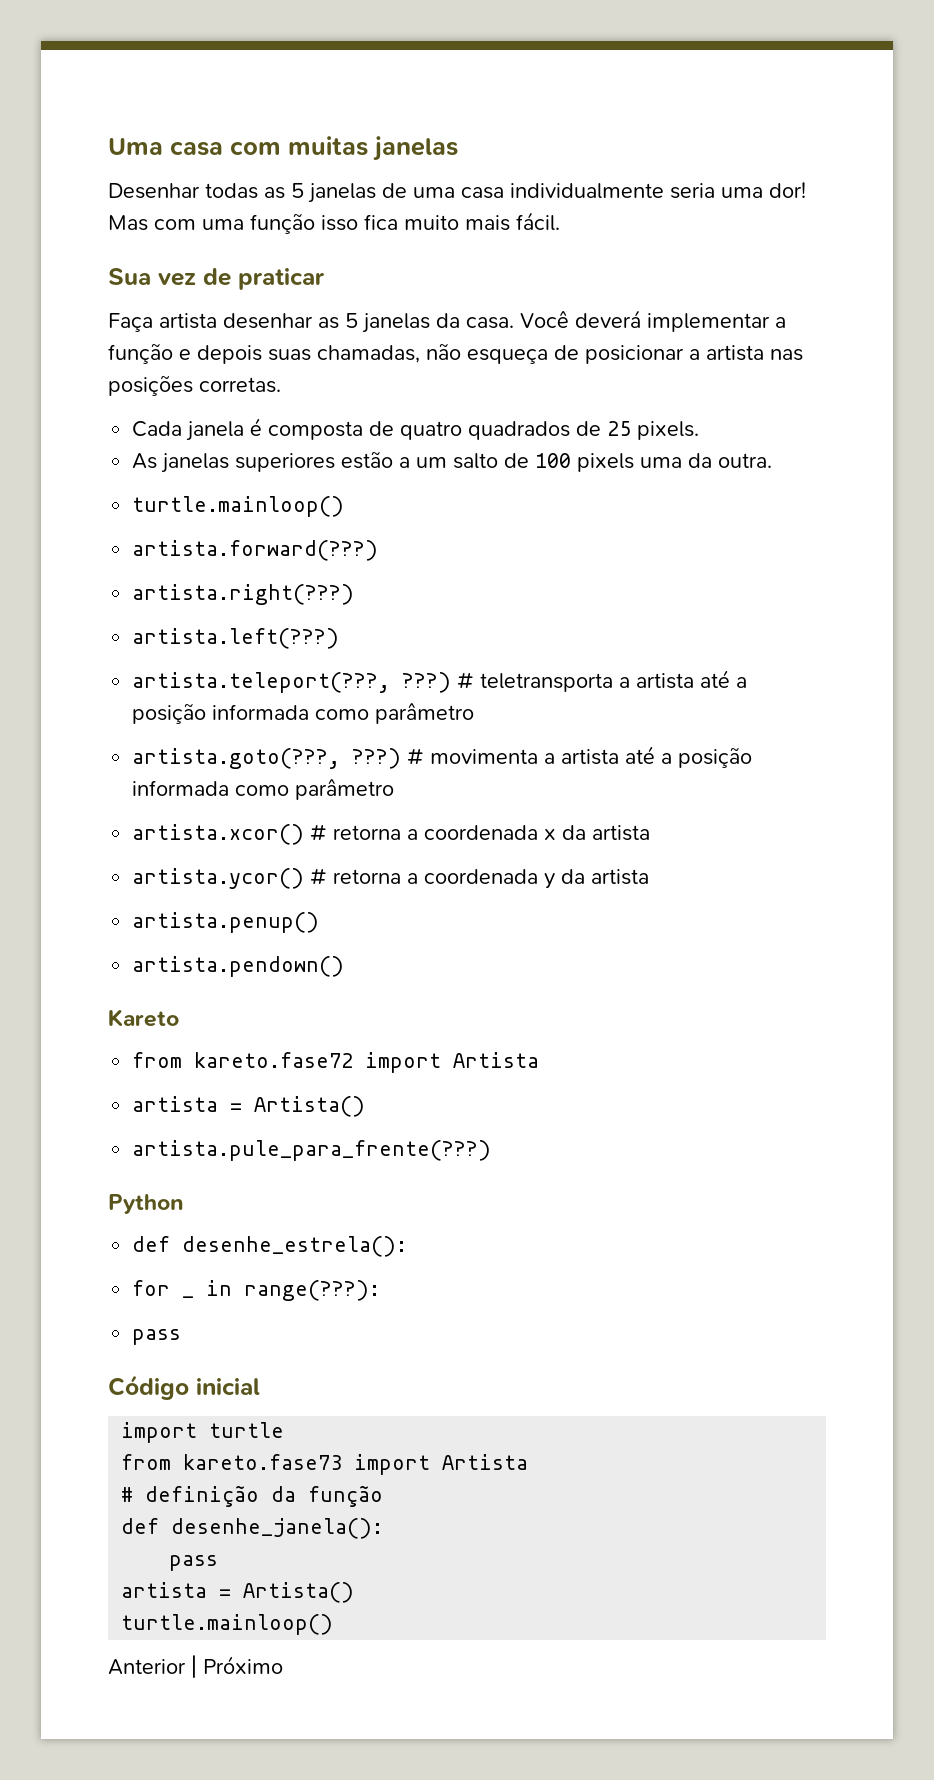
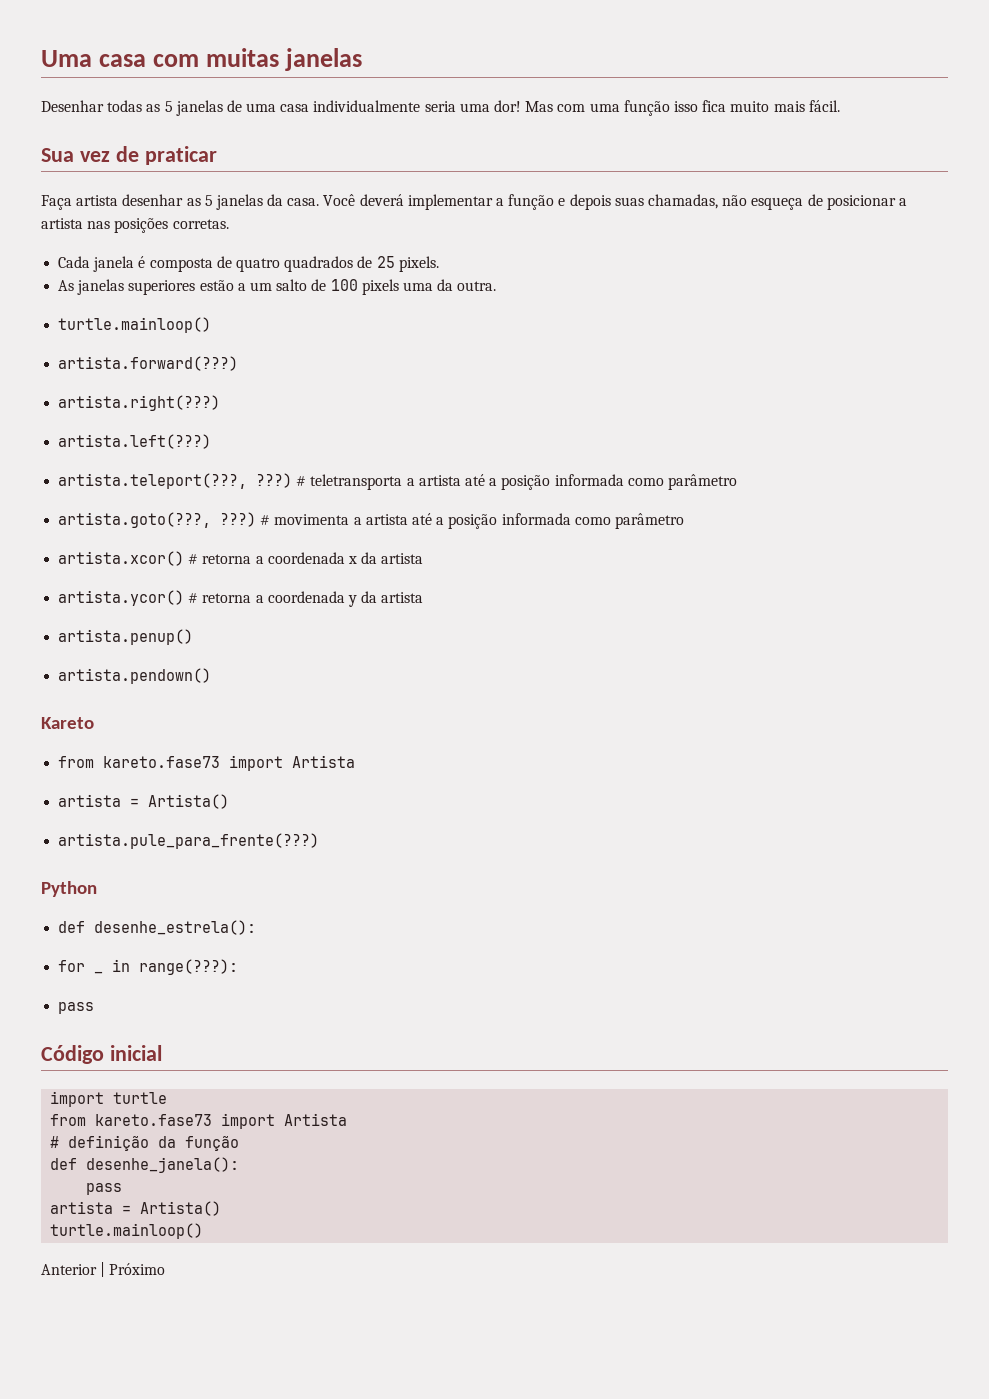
  Kareto
- from kareto.fase72 import Artista
+ from kareto.fase73 import Artista

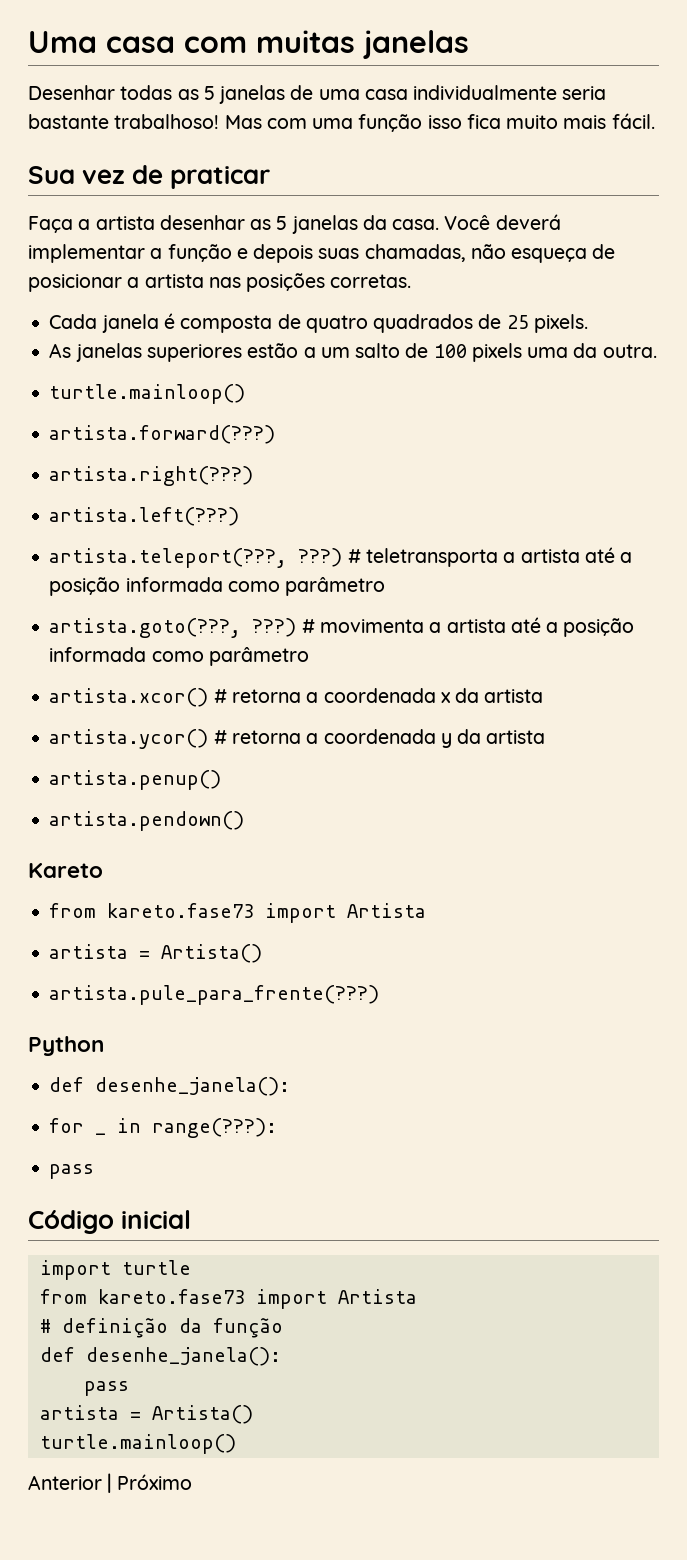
- Desenhar todas as 5 janelas de uma casa individualmente seria uma dor!
+ Desenhar todas as 5 janelas de uma casa individualmente seria bastante trabalhoso!
- Faça artista desenhar as 5 janelas da casa.
+ Faça a artista desenhar as 5 janelas da casa.
  Python
- def desenhe_estrela():
+ def desenhe_janela():

